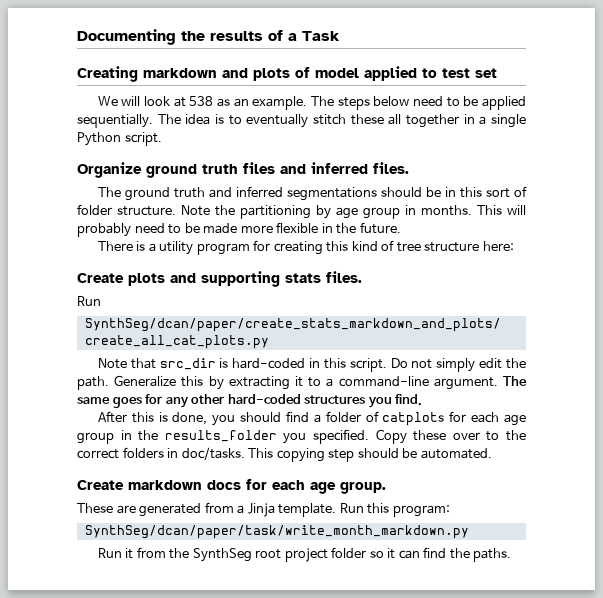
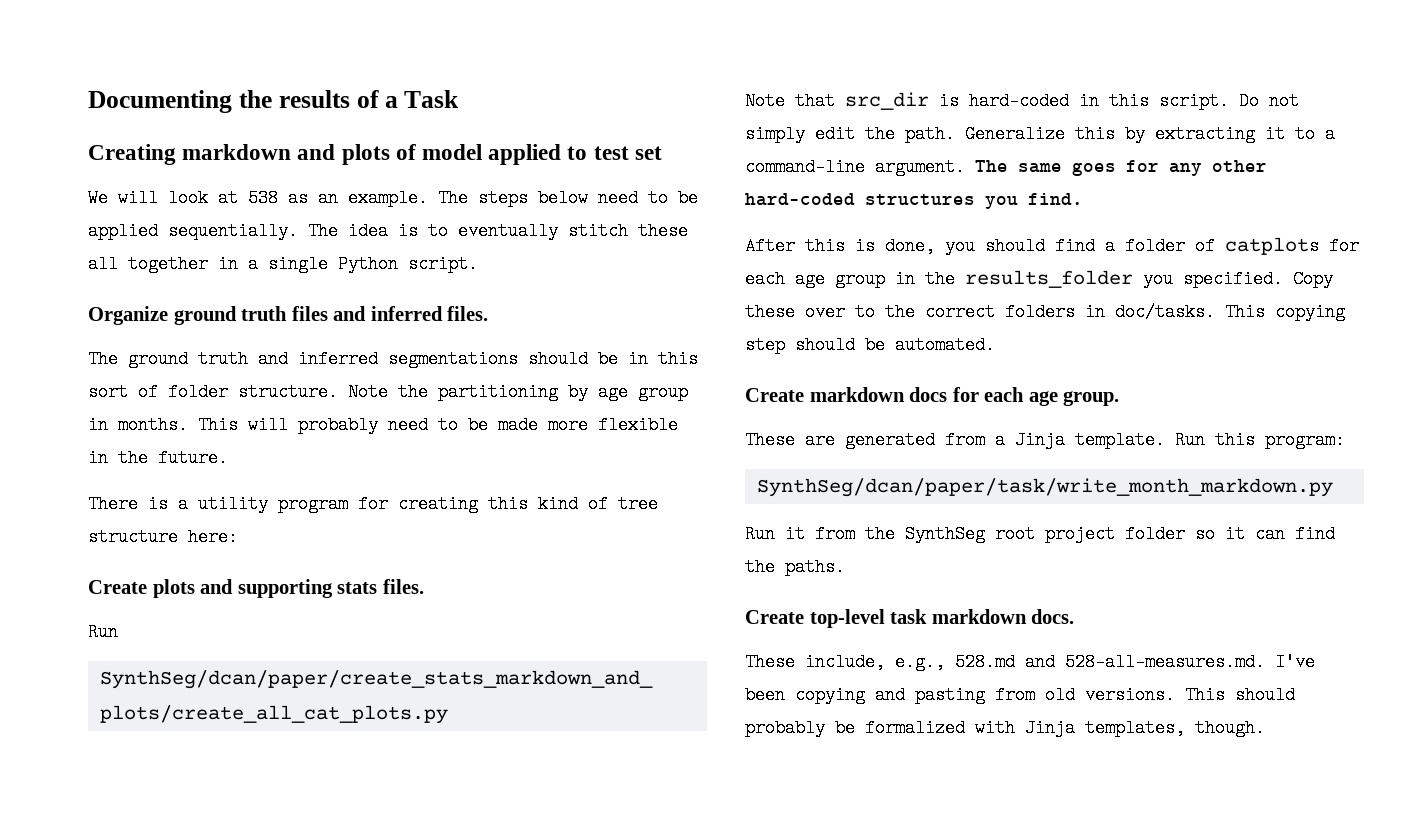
+ Create top-level task markdown docs.
+ These include, e.g., 528.md and 528-all-measures.md. I've been copying and pasting from old versions. This should probably be formalized with Jinja templates, though.

